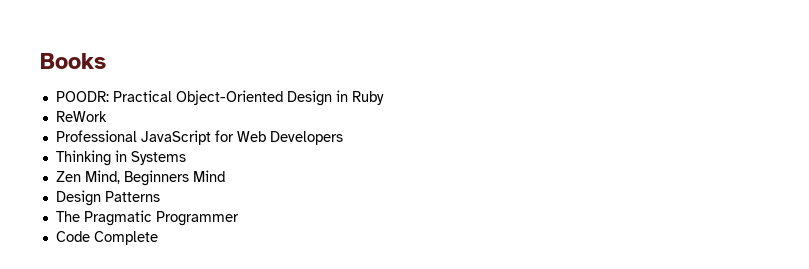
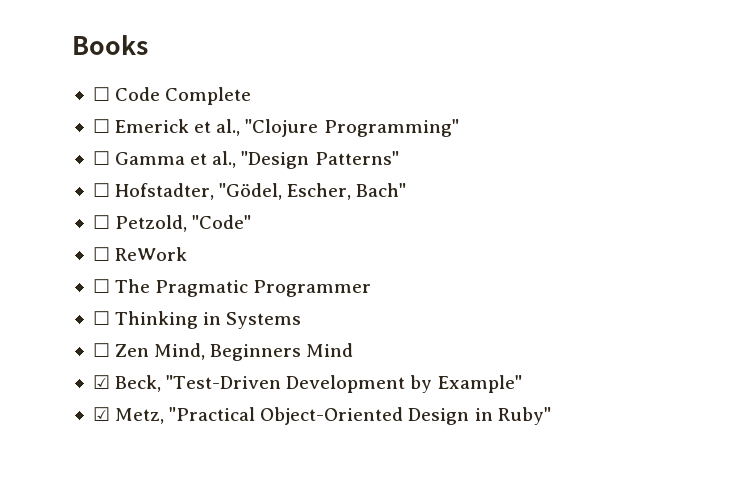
- POODR: Practical Object-Oriented Design in Ruby
- ReWork
- Professional JavaScript for Web Developers
- Thinking in Systems
+ ☐ Code Complete
+ ☐ Emerick et al., "Clojure Programming"
+ ☐ Gamma et al., "Design Patterns"
+ ☐ Hofstadter, "Gödel, Escher, Bach"
+ ☐ Petzold, "Code"
+ ☐ ReWork
+ ☐ The Pragmatic Programmer
+ ☐ Thinking in Systems
- Zen Mind, Beginners Mind
+ ☐ Zen Mind, Beginners Mind
- Design Patterns
- The Pragmatic Programmer
- Code Complete
+ ☑ Beck, "Test-Driven Development by Example"
+ ☑ Metz, "Practical Object-Oriented Design in Ruby"

